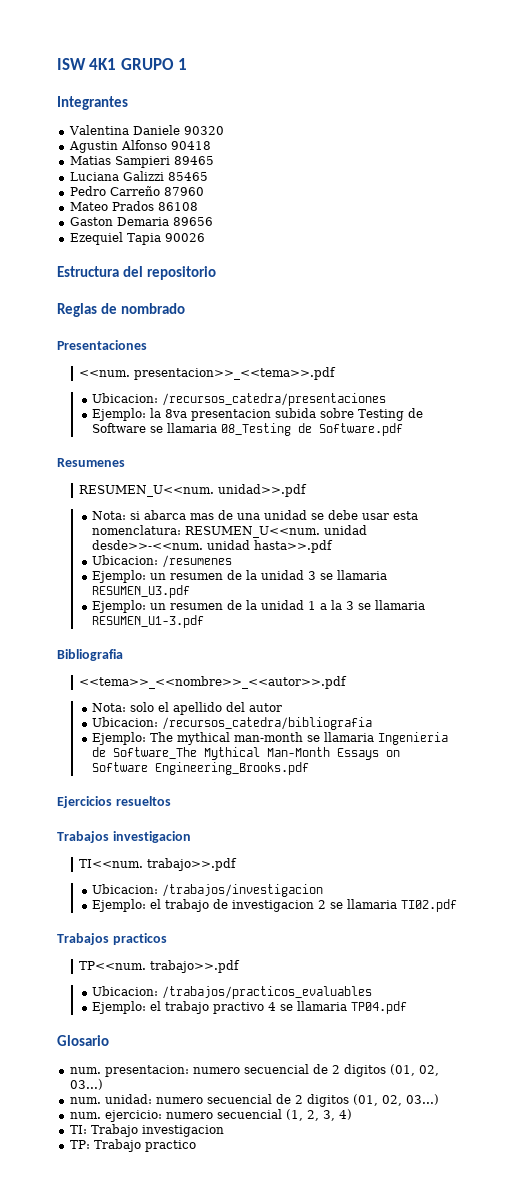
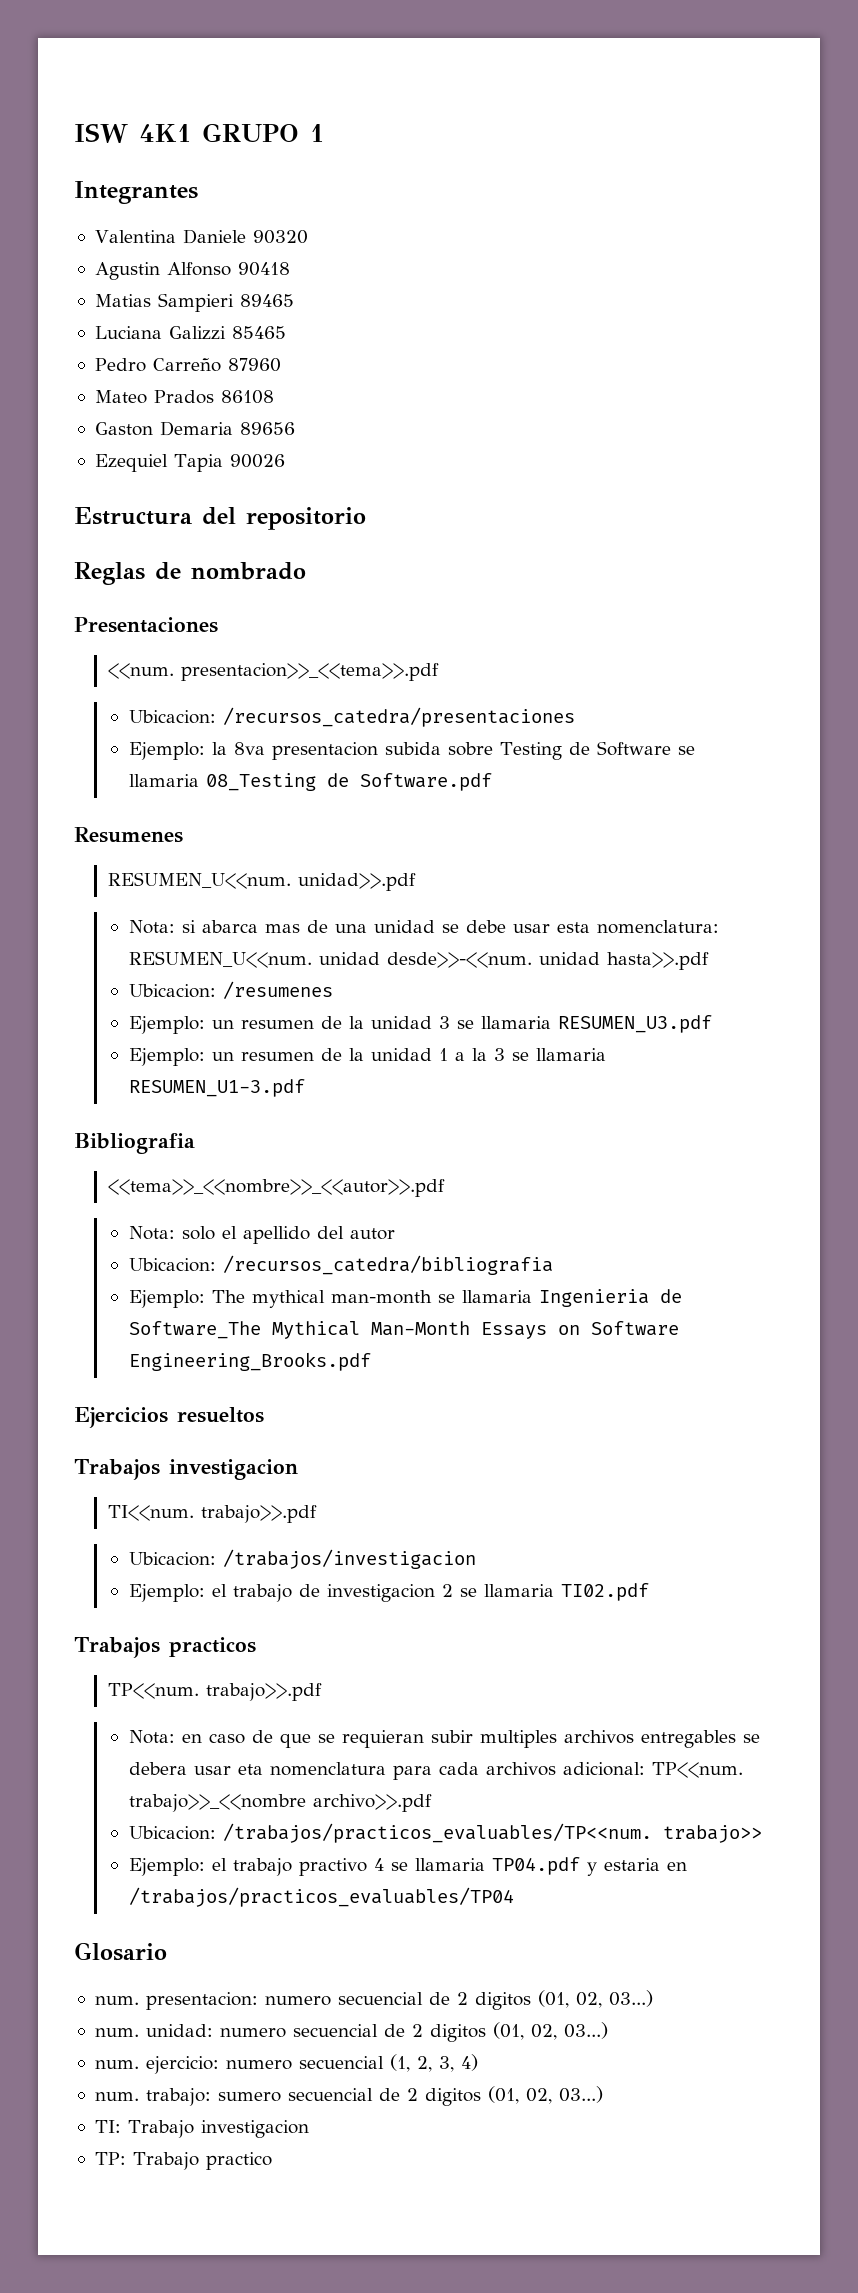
- Ubicacion: /trabajos/practicos_evaluables
+ Nota: en caso de que se requieran subir multiples archivos entregables se debera usar eta nomenclatura para cada archivos adicional: TP<<num. trabajo>>_<<nombre archivo>>.pdf
+ Ubicacion: /trabajos/practicos_evaluables/TP<<num. trabajo>>
- Ejemplo: el trabajo practivo 4 se llamaria TP04.pdf
+ Ejemplo: el trabajo practivo 4 se llamaria TP04.pdf y estaria en /trabajos/practicos_evaluables/TP04
+ num. trabajo: sumero secuencial de 2 digitos (01, 02, 03...)

